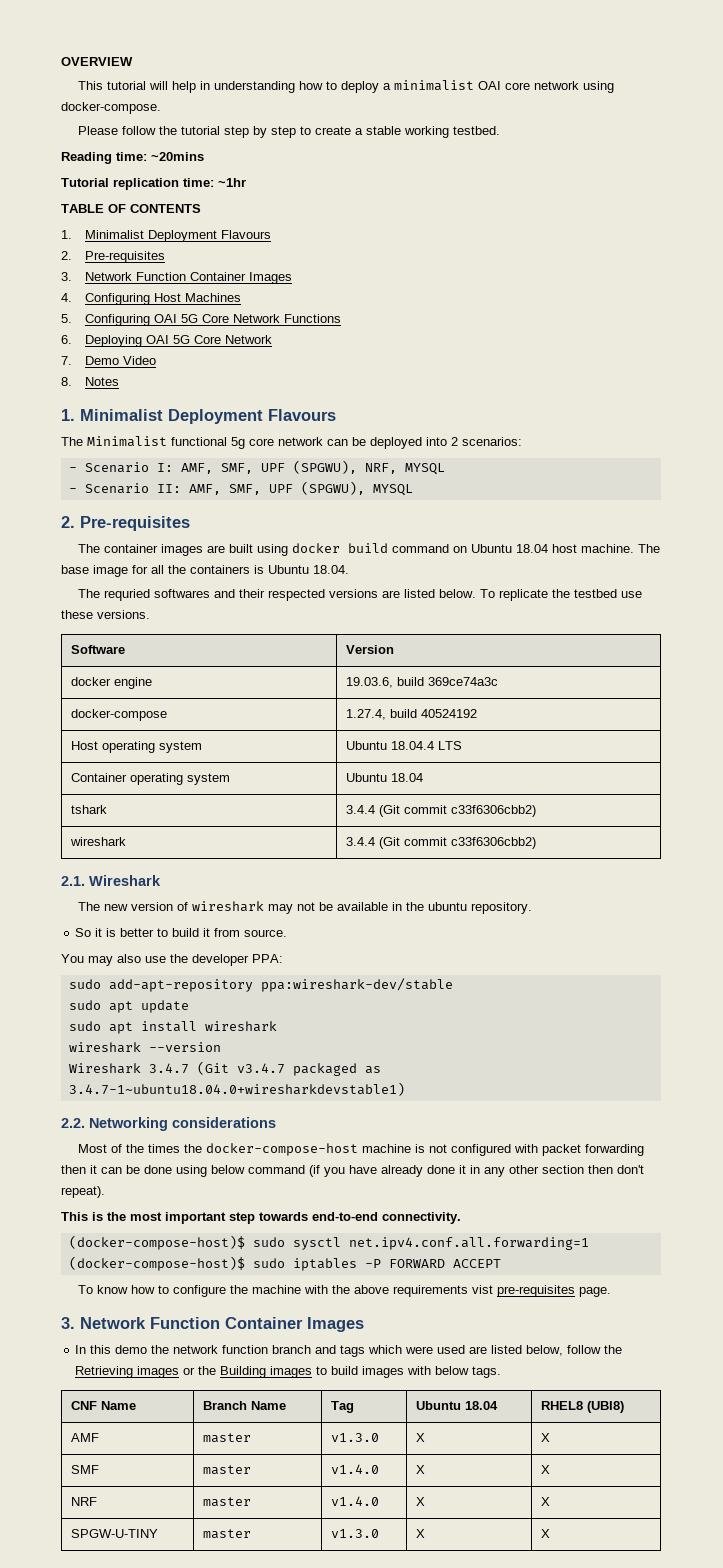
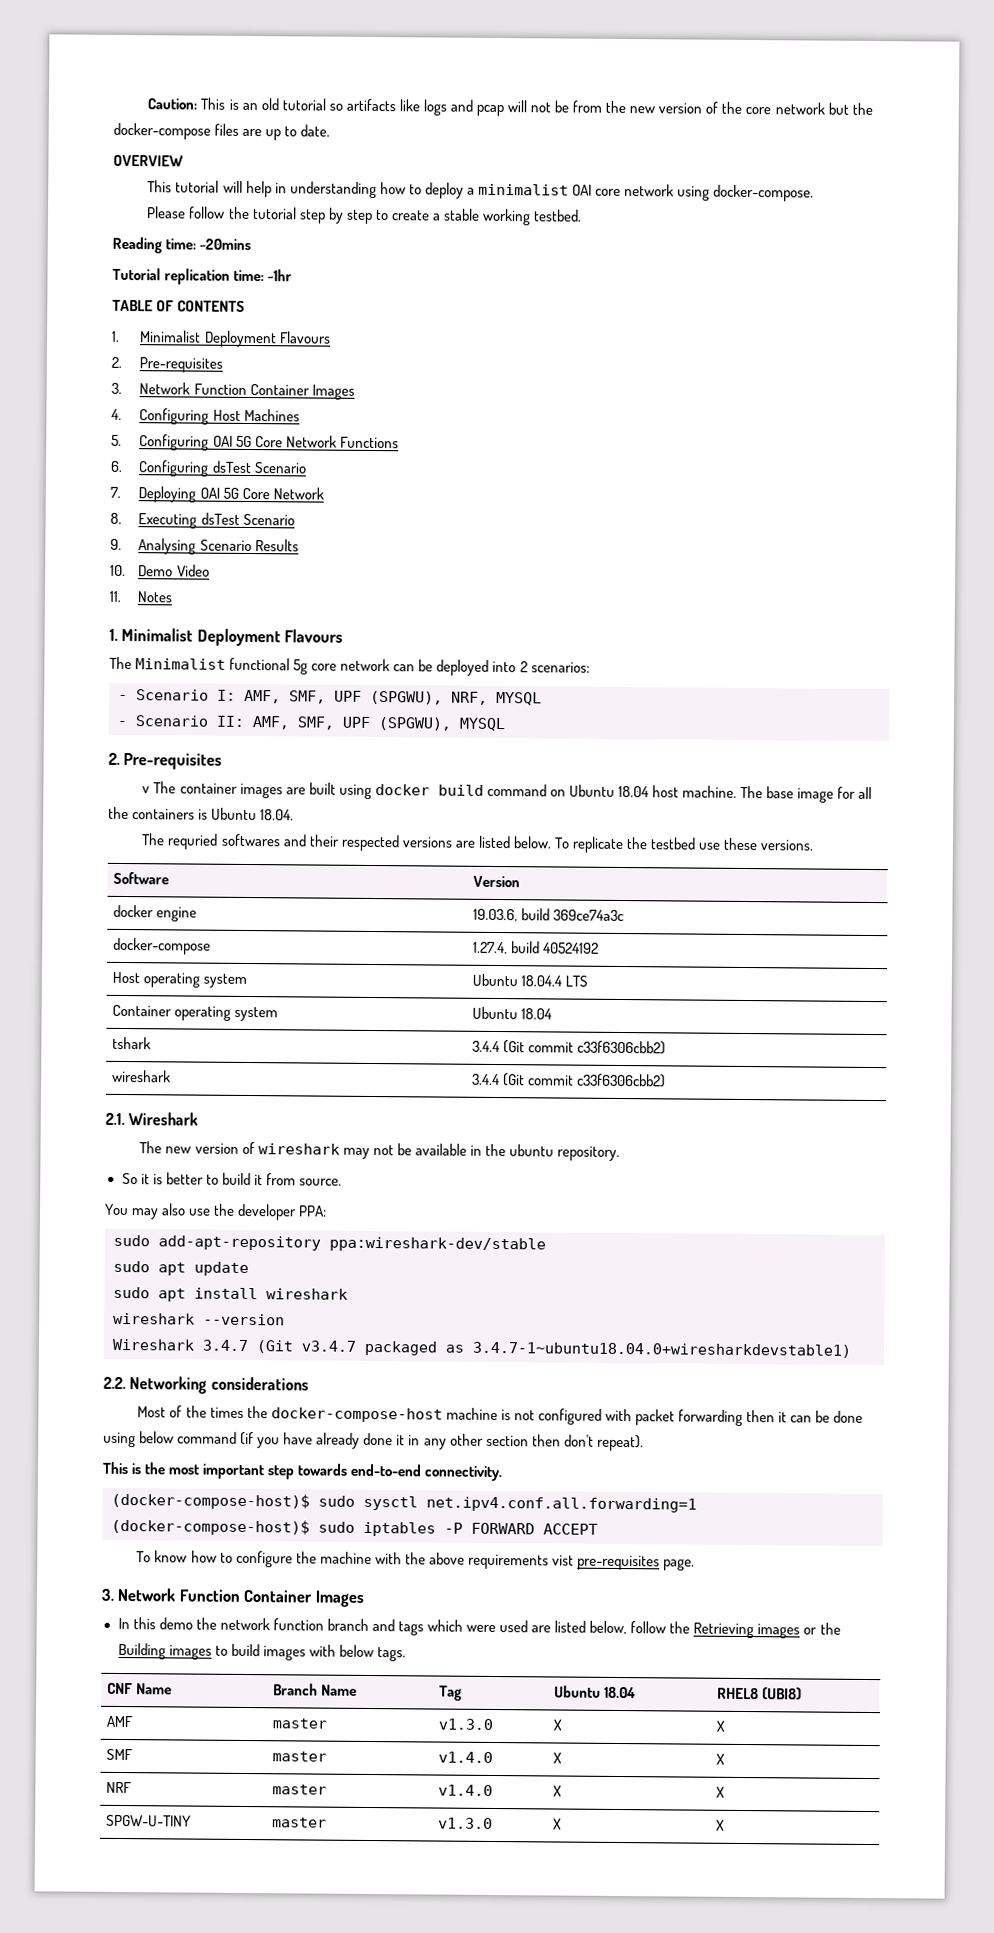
+ Caution: This is an old tutorial so artifacts like logs and pcap will not be from the new version of the core network but the docker-compose files are up to date.
- 6. Deploying OAI 5G Core Network
+ 6. Configuring dsTest Scenario
+ 7. Deploying OAI 5G Core Network
- 7. Demo Video
+ 8. Executing dsTest Scenario
+ 9. Analysing Scenario Results
+ 10. Demo Video
- 8. Notes
+ 11. Notes
- The container images are built using docker build command on Ubuntu 18.04 host machine.
+ v The container images are built using docker build command on Ubuntu 18.04 host machine.

